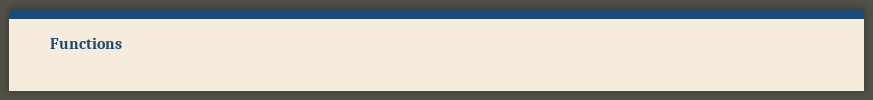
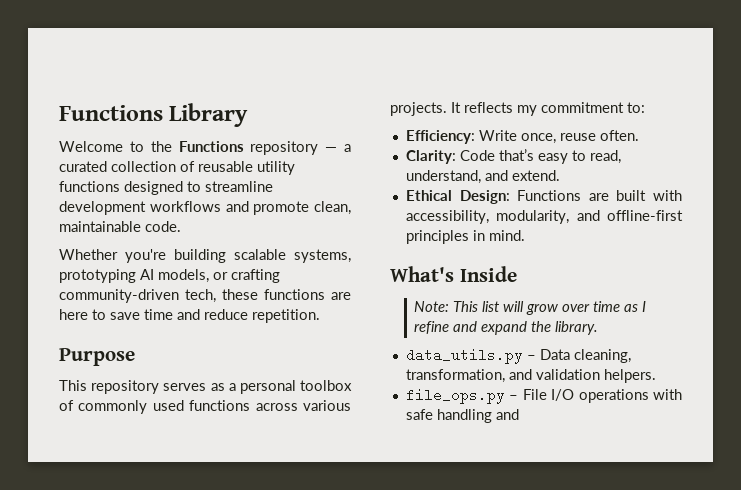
- Functions
+ Functions Library
+ Welcome to the Functions repository — a curated collection of reusable utility functions designed to streamline development workflows and promote clean, maintainable code.
+ Whether you're building scalable systems, prototyping AI models, or crafting community-driven tech, these functions are here to save time and reduce repetition.
+ Purpose
+ This repository serves as a personal toolbox of commonly used functions across various projects. It reflects my commitment to:
+ Efficiency: Write once, reuse often.
+ Clarity: Code that’s easy to read, understand, and extend.
+ Ethical Design: Functions are built with accessibility, modularity, and offline-first principles in mind.
+ What's Inside
+ Note: This list will grow over time as I refine and expand the library.
+ data_utils.py – Data cleaning, transformation, and validation helpers.
+ file_ops.py – File I/O operations with safe handling and

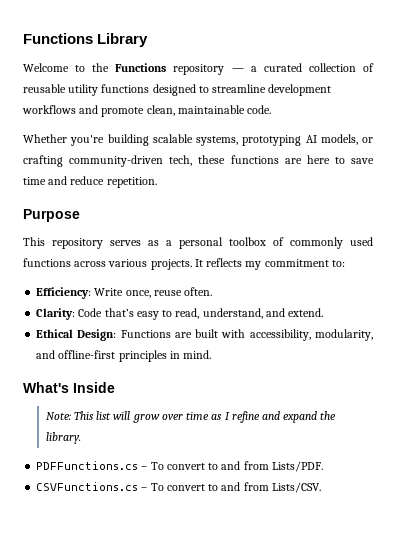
- data_utils.py – Data cleaning, transformation, and validation helpers.
- file_ops.py – File I/O operations with safe handling and
+ PDFFunctions.cs – To convert to and from Lists/PDF.
+ CSVFunctions.cs – To convert to and from Lists/CSV.

